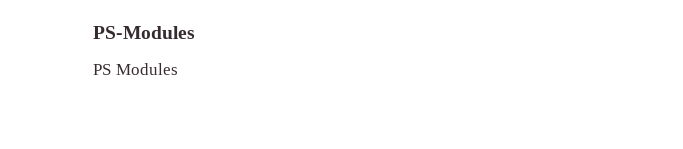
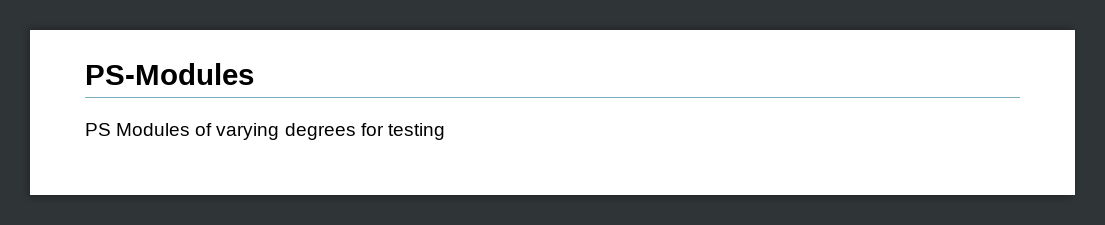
- PS Modules
+ PS Modules of varying degrees for testing

